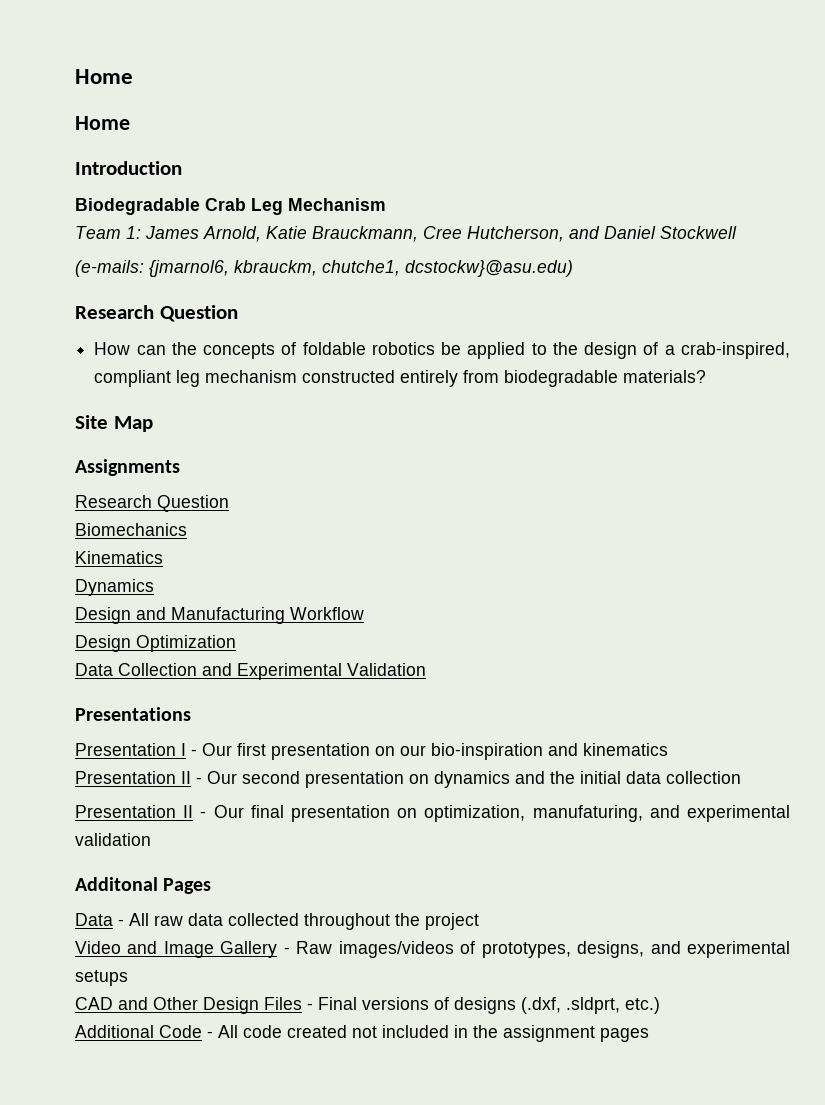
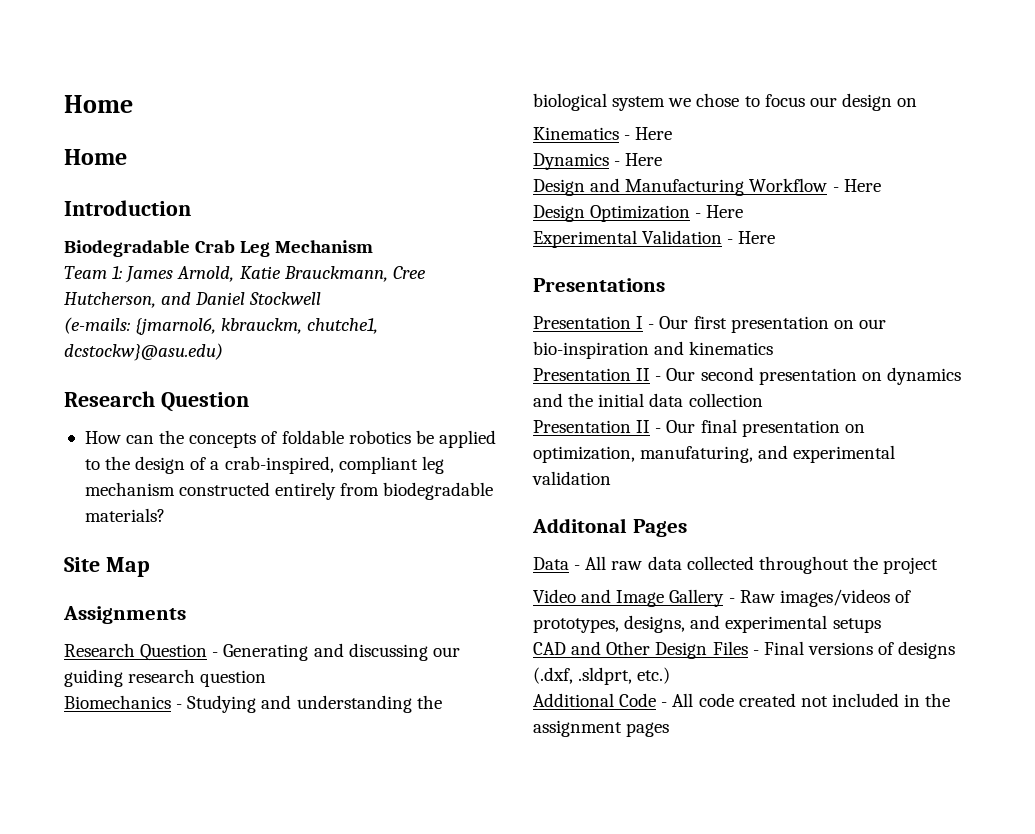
  Assignments
- Research Question
- Biomechanics
+ Research Question - Generating and discussing our guiding research question
+ Biomechanics - Studying and understanding the biological system we chose to focus our design on
- Kinematics
+ Kinematics - Here
- Dynamics
+ Dynamics - Here
- Design and Manufacturing Workflow
+ Design and Manufacturing Workflow - Here
- Design Optimization
- Data Collection and Experimental Validation
+ Design Optimization - Here
+ Experimental Validation - Here

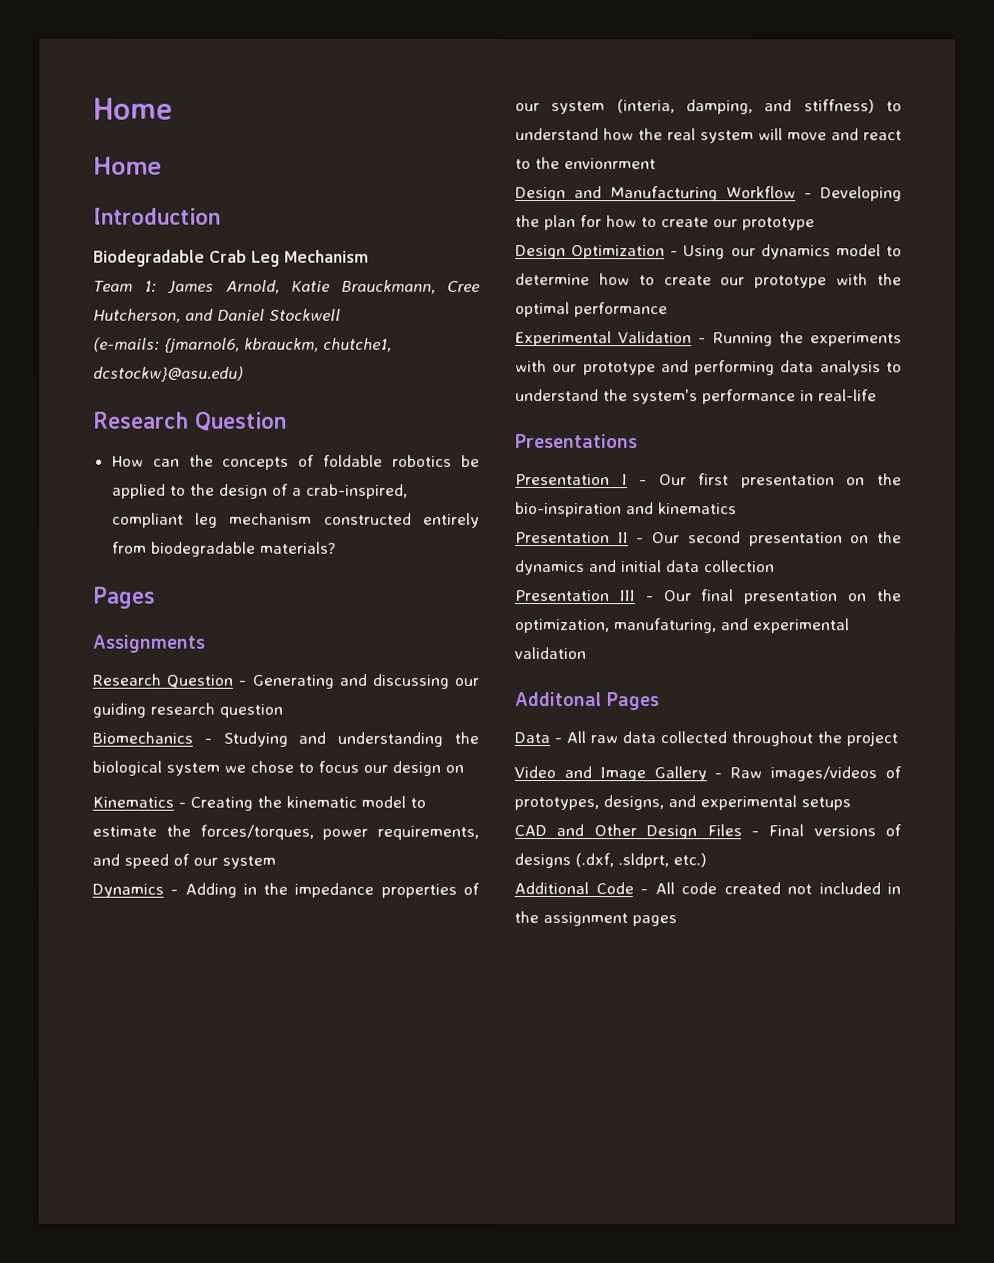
  How can the concepts of foldable robotics be applied to the design of a crab-inspired, compliant leg mechanism constructed entirely from biodegradable materials?
- Site Map
+ Pages
- Kinematics - Here
- Dynamics - Here
+ Kinematics - Creating the kinematic model to estimate the forces/torques, power requirements, and speed of our system
+ Dynamics - Adding in the impedance properties of our system (interia, damping, and stiffness) to understand how the real system will move and react to the envionrment
- Design and Manufacturing Workflow - Here
- Design Optimization - Here
- Experimental Validation - Here
+ Design and Manufacturing Workflow - Developing the plan for how to create our prototype
+ Design Optimization - Using our dynamics model to determine how to create our prototype with the optimal performance
+ Experimental Validation - Running the experiments with our prototype and performing data analysis to understand the system's performance in real-life
- Presentation I - Our first presentation on our bio-inspiration and kinematics
+ Presentation I - Our first presentation on the bio-inspiration and kinematics
- Presentation II - Our second presentation on dynamics and the initial data collection
+ Presentation II - Our second presentation on the dynamics and initial data collection
- Presentation II - Our final presentation on optimization, manufaturing, and experimental validation
+ Presentation III - Our final presentation on the optimization, manufaturing, and experimental validation

